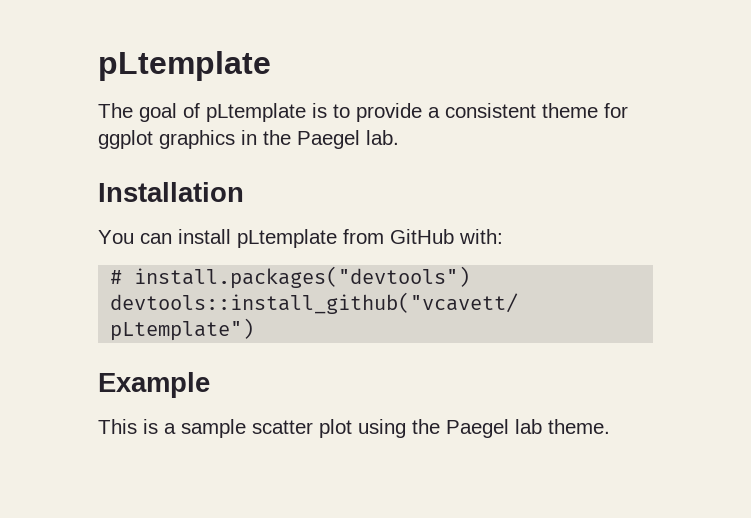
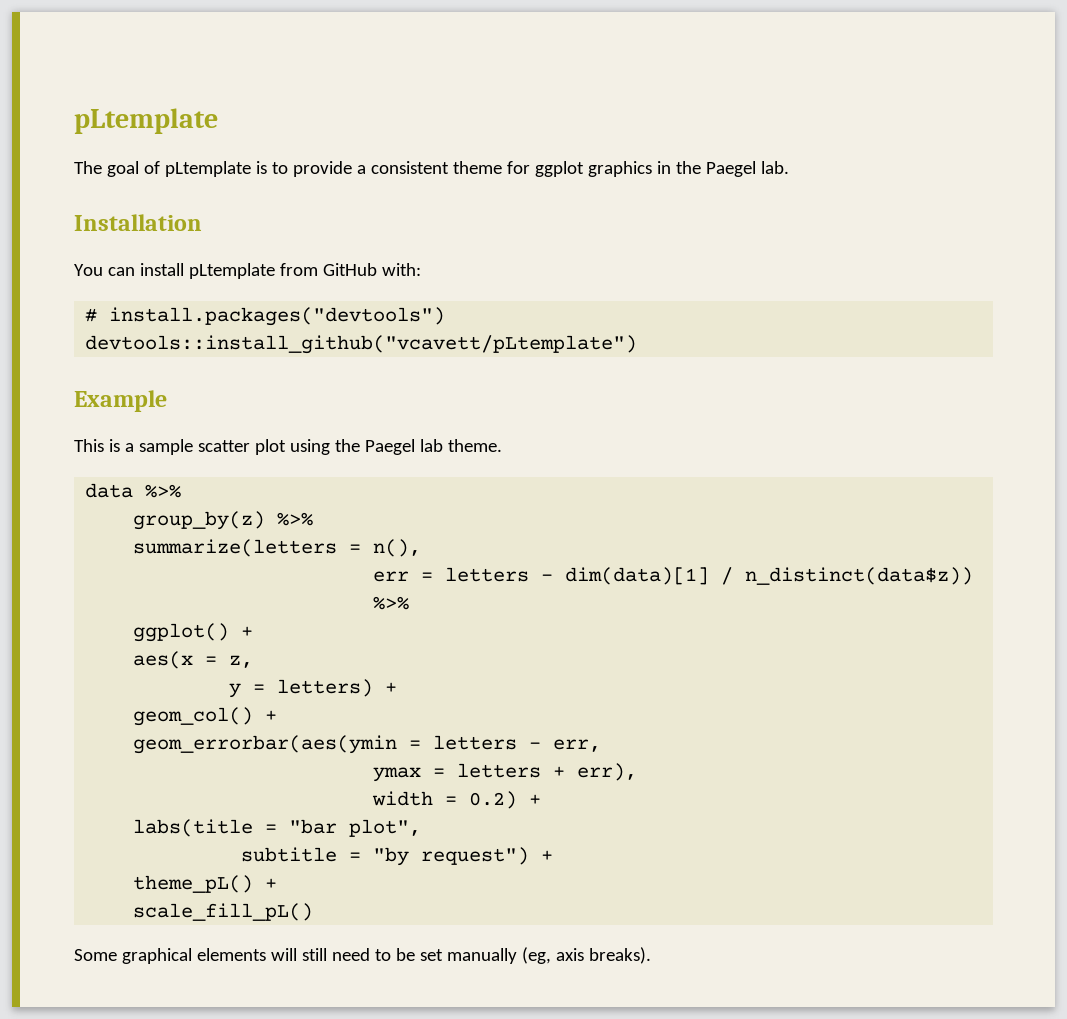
+ data %>%
+ group_by(z) %>%
+ summarize(letters = n(),
+ err = letters - dim(data)[1] / n_distinct(data$z)) %>%
+ ggplot() +
+ aes(x = z,
+ y = letters) +
+ geom_col() +
+ geom_errorbar(aes(ymin = letters - err,
+ ymax = letters + err),
+ width = 0.2) +
+ labs(title = "bar plot",
+ subtitle = "by request") +
+ theme_pL() +
+ scale_fill_pL()
+ Some graphical elements will still need to be set manually (eg, axis breaks).

